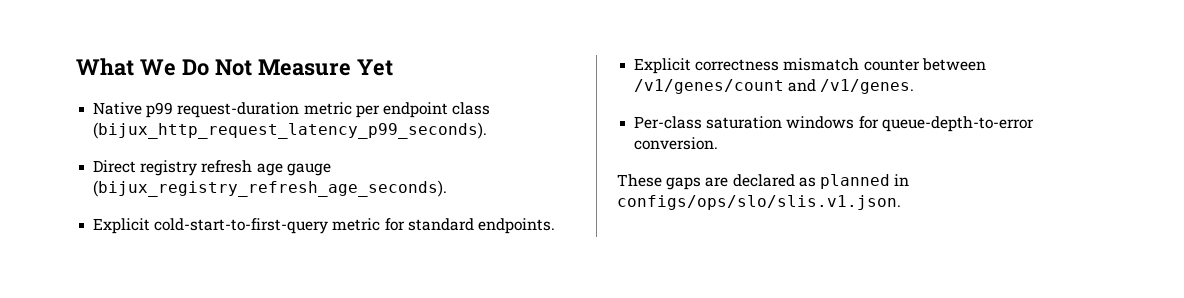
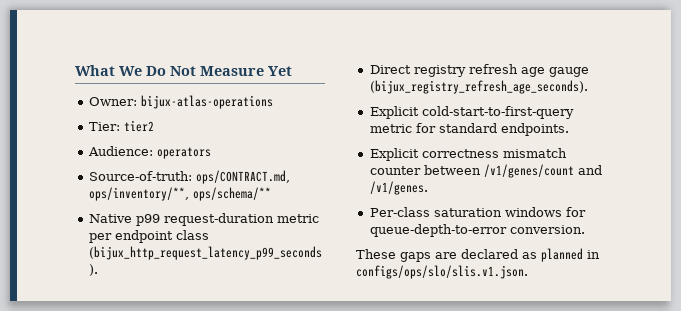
+ Owner: bijux-atlas-operations
+ Tier: tier2
+ Audience: operators
+ Source-of-truth: ops/CONTRACT.md, ops/inventory/**, ops/schema/**

